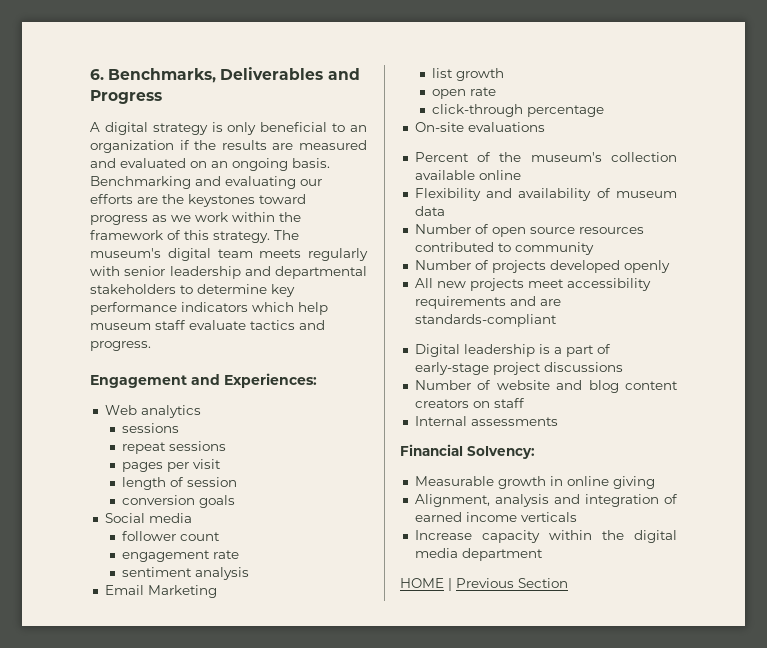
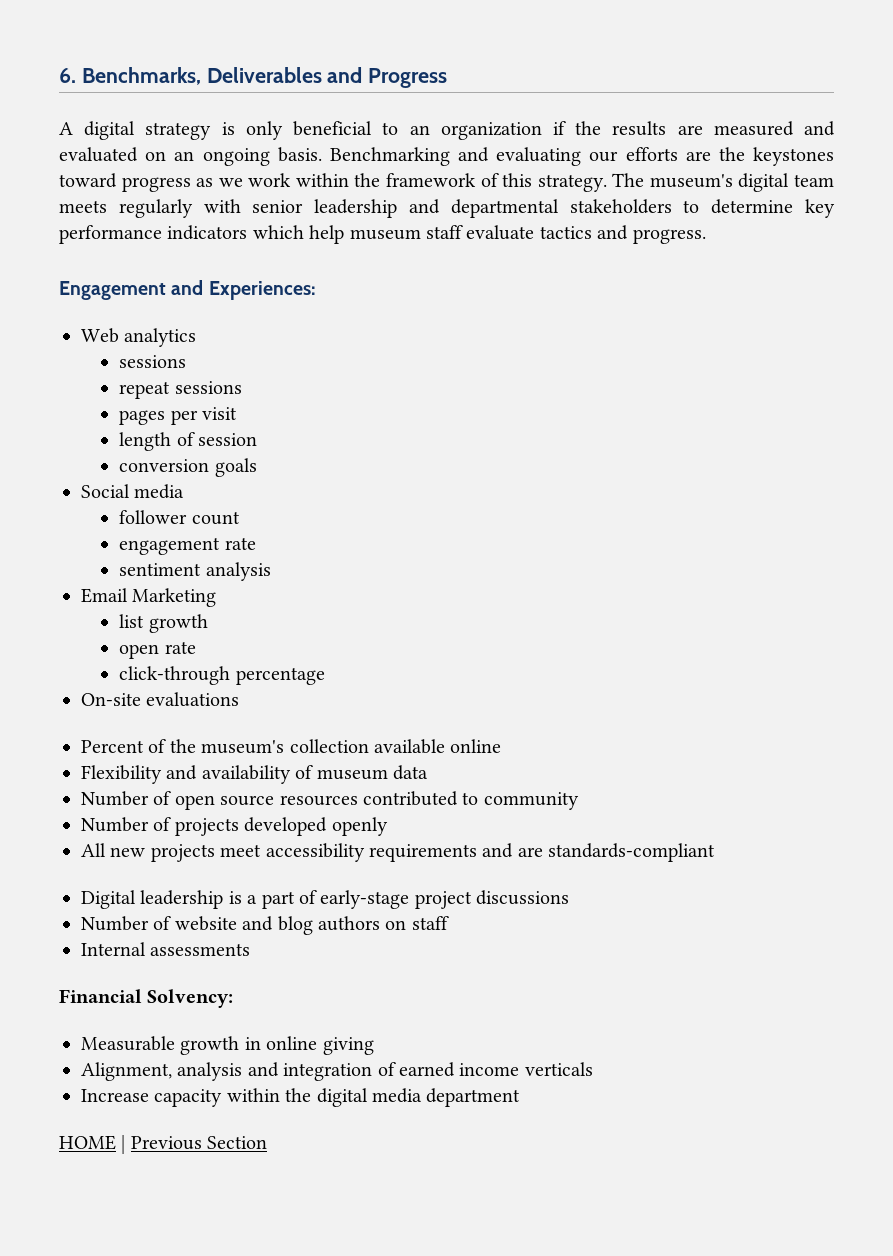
- Number of website and blog content creators on staff
+ Number of website and blog authors on staff

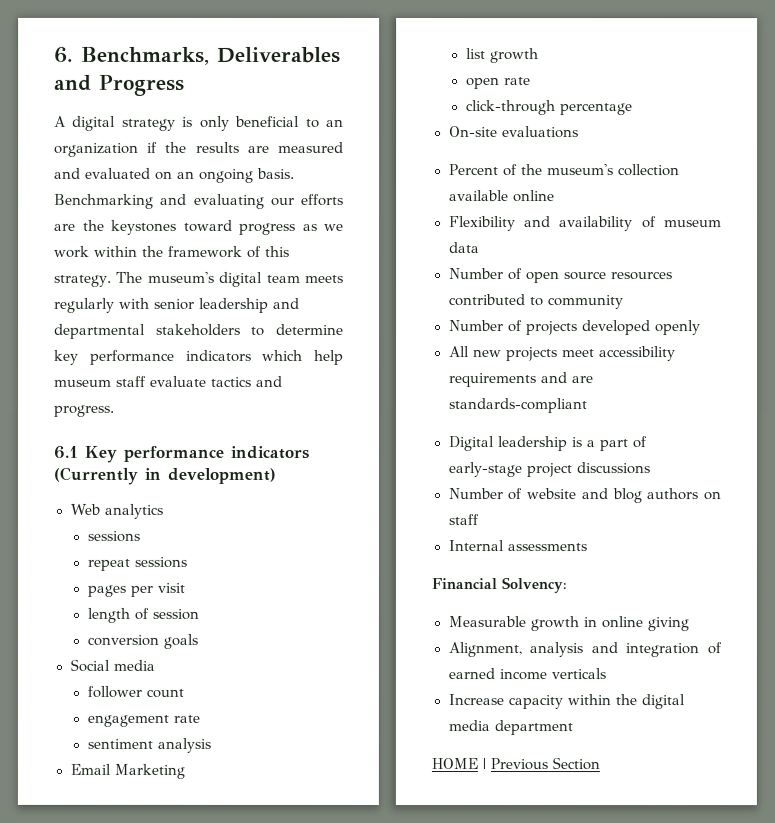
- Engagement and Experiences:
+ 6.1 Key performance indicators (Currently in development)

